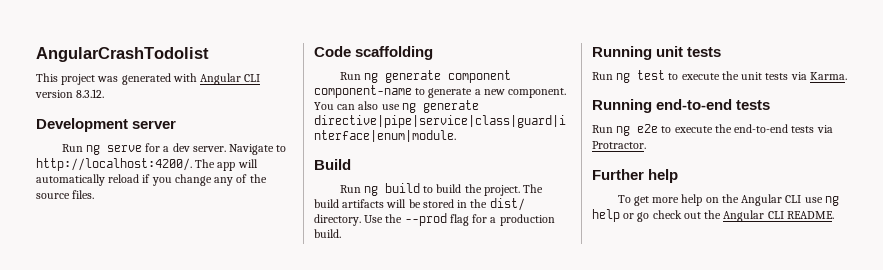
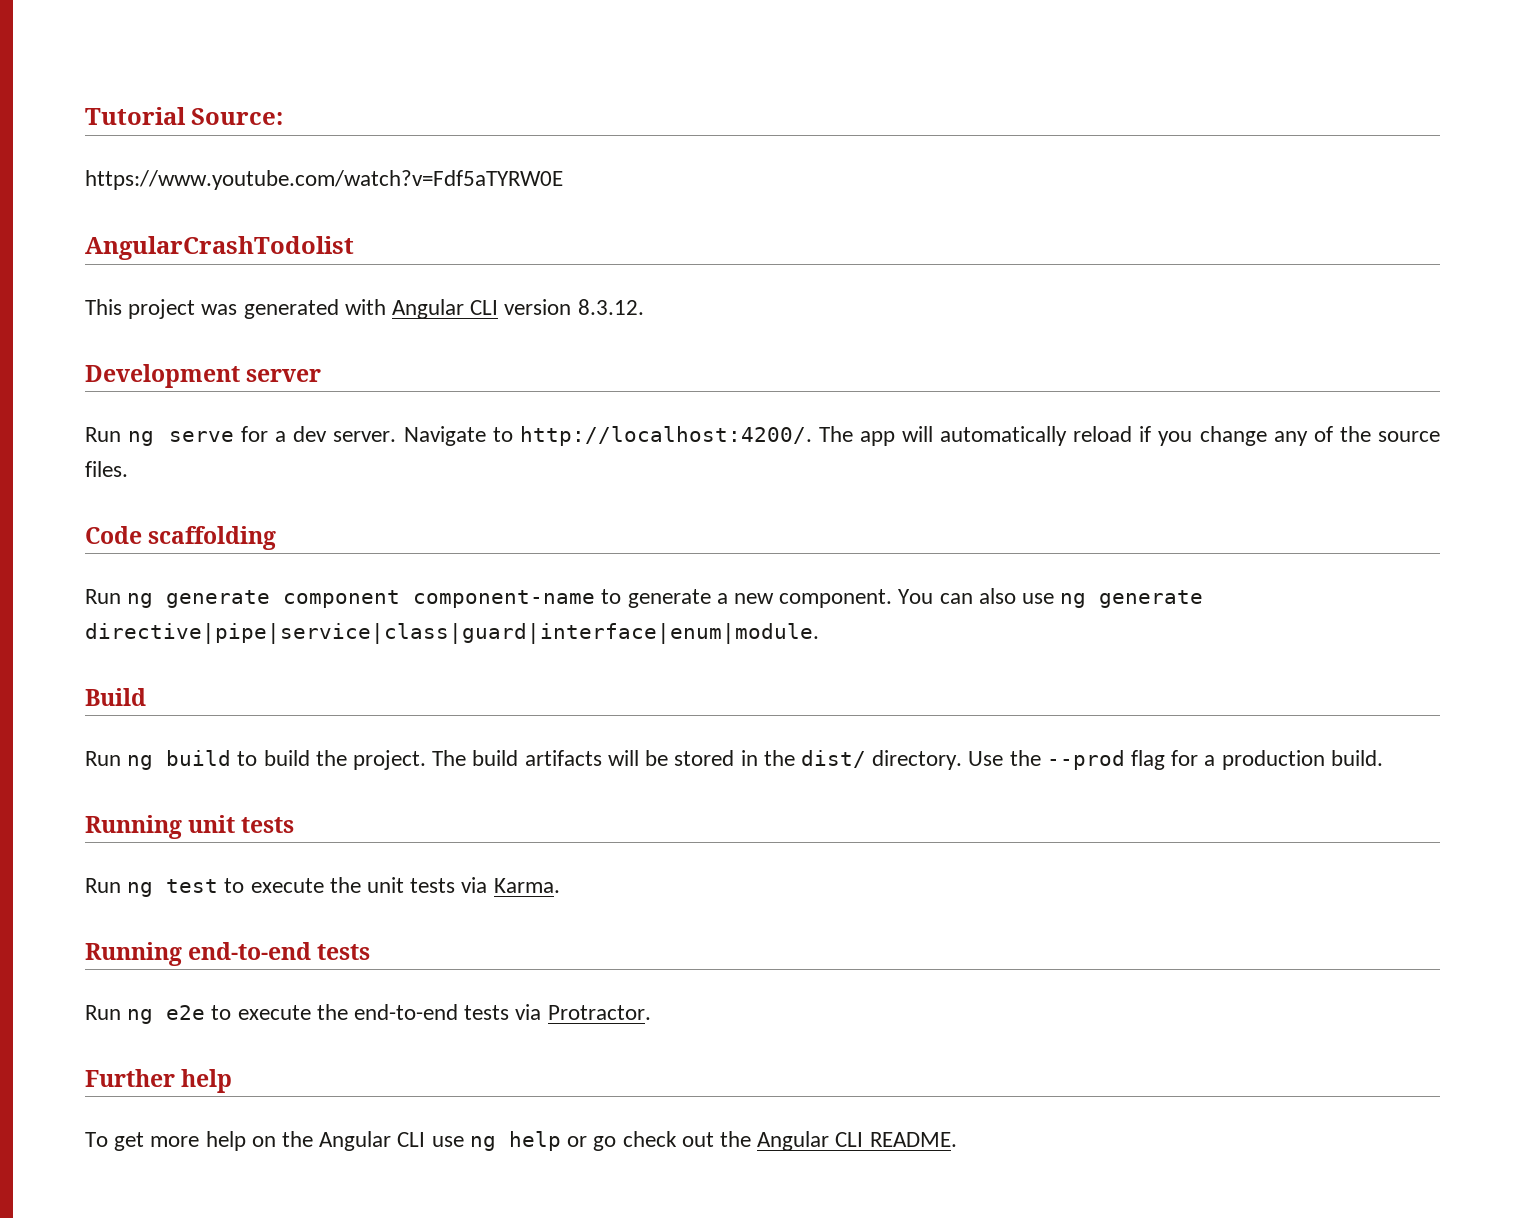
+ Tutorial Source:
+ https://www.youtube.com/watch?v=Fdf5aTYRW0E

